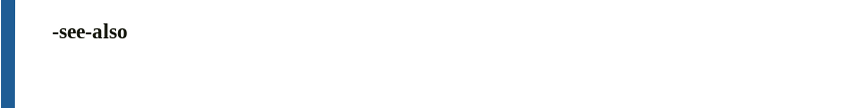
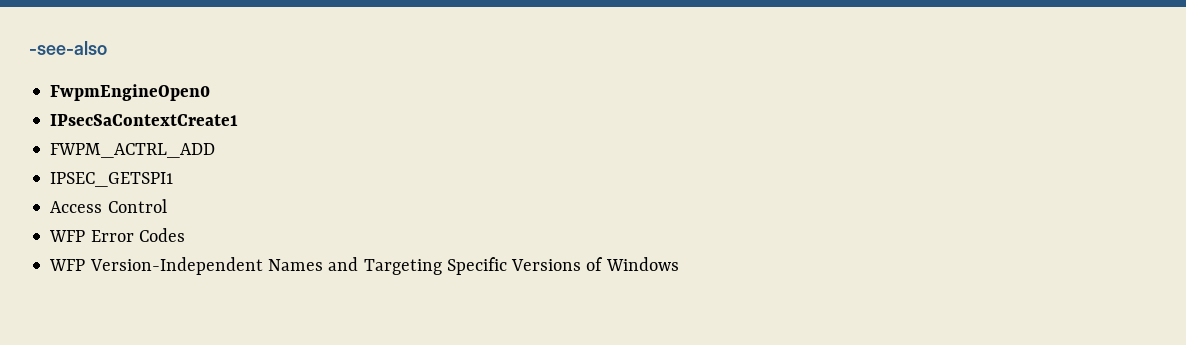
+ FwpmEngineOpen0
+ IPsecSaContextCreate1
+ FWPM_ACTRL_ADD
+ IPSEC_GETSPI1
+ Access Control
+ WFP Error Codes
+ WFP Version-Independent Names and Targeting Specific Versions of Windows

